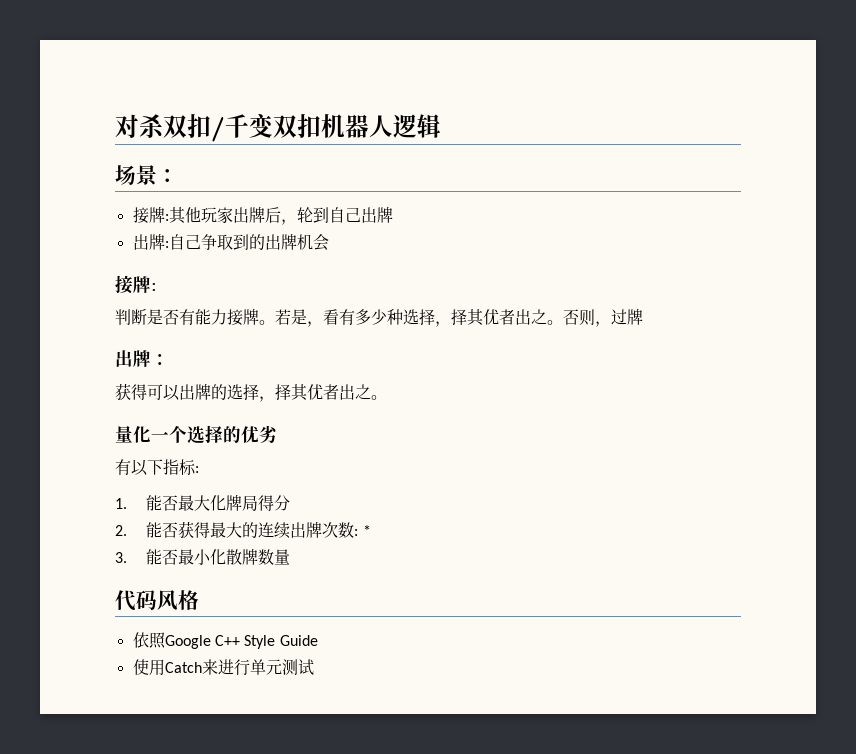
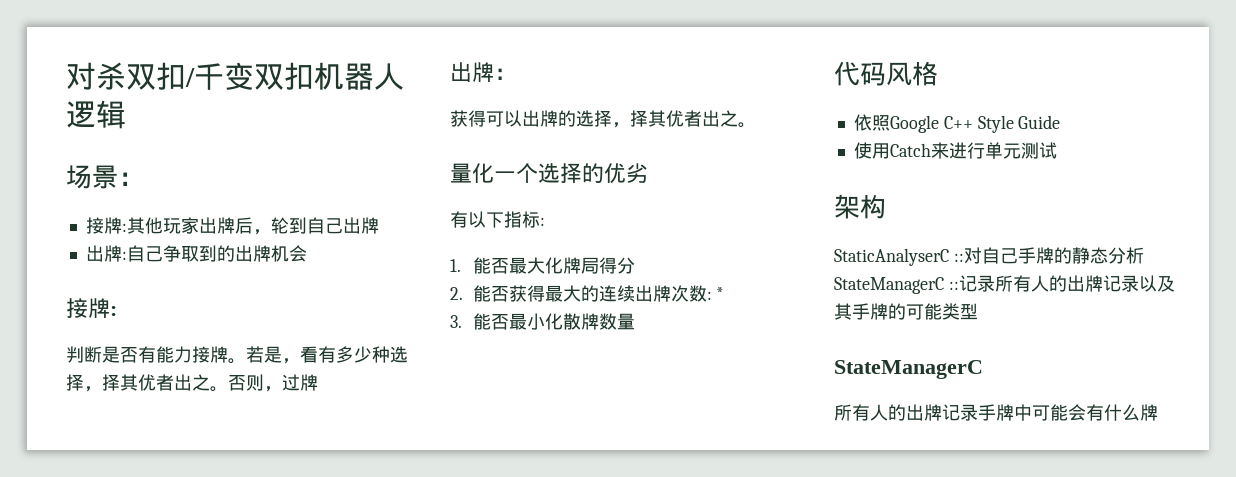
+ 架构
+ StaticAnalyserC ::对自己手牌的静态分析StateManagerC ::记录所有人的出牌记录以及其手牌的可能类型
+ StateManagerC
+ 所有人的出牌记录手牌中可能会有什么牌

